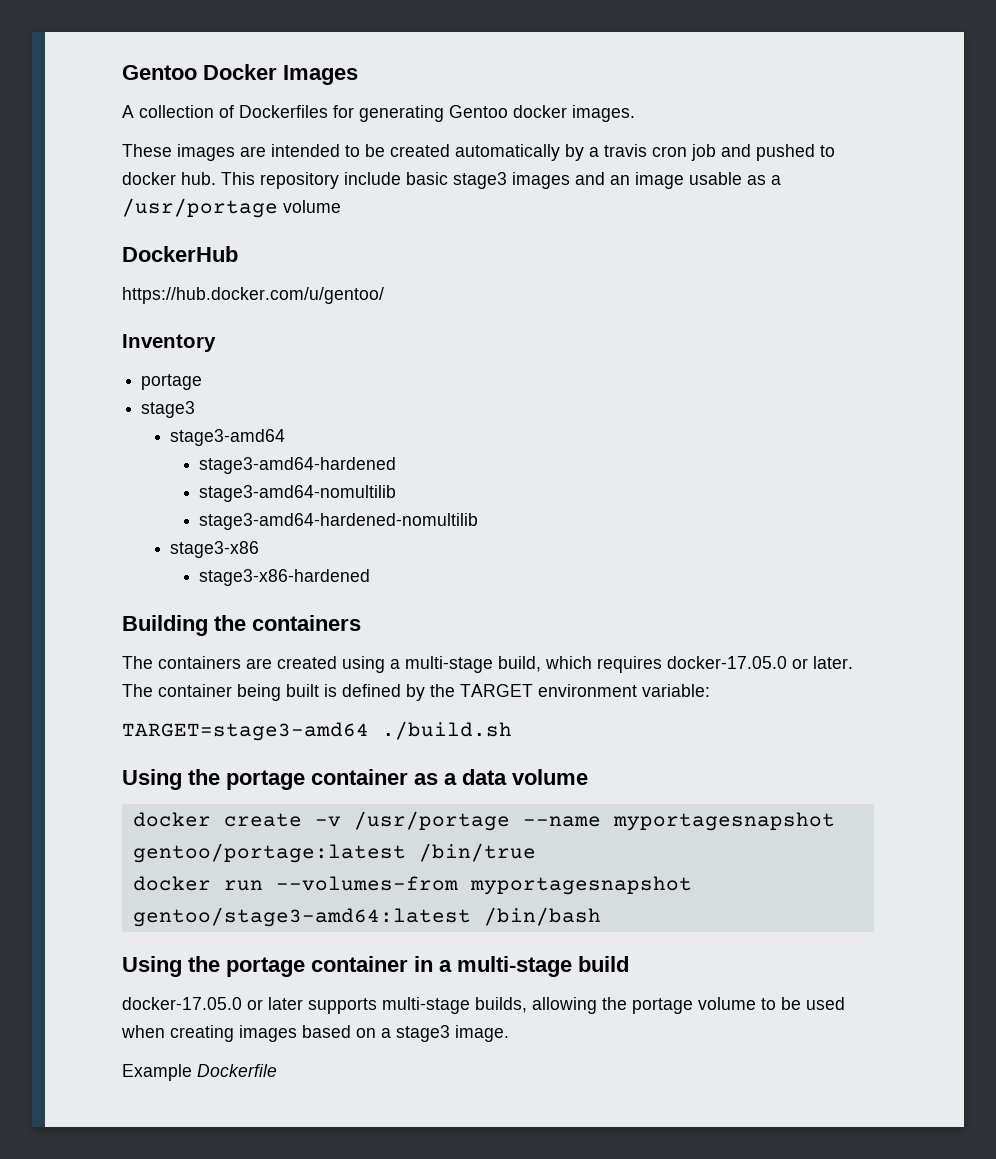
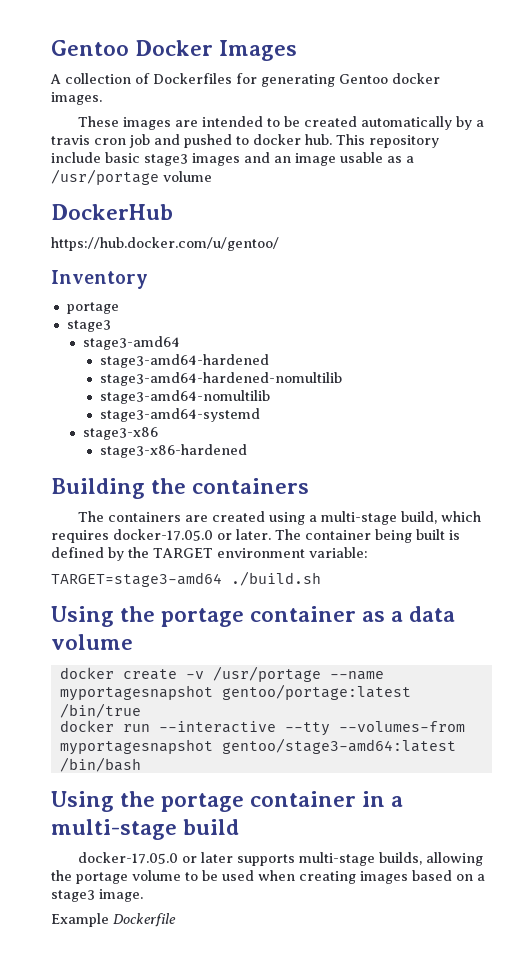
+ stage3-amd64-hardened-nomultilib
- stage3-amd64-hardened-nomultilib
+ stage3-amd64-systemd
- docker run --volumes-from myportagesnapshot gentoo/stage3-amd64:latest /bin/bash
+ docker run --interactive --tty --volumes-from myportagesnapshot gentoo/stage3-amd64:latest /bin/bash

